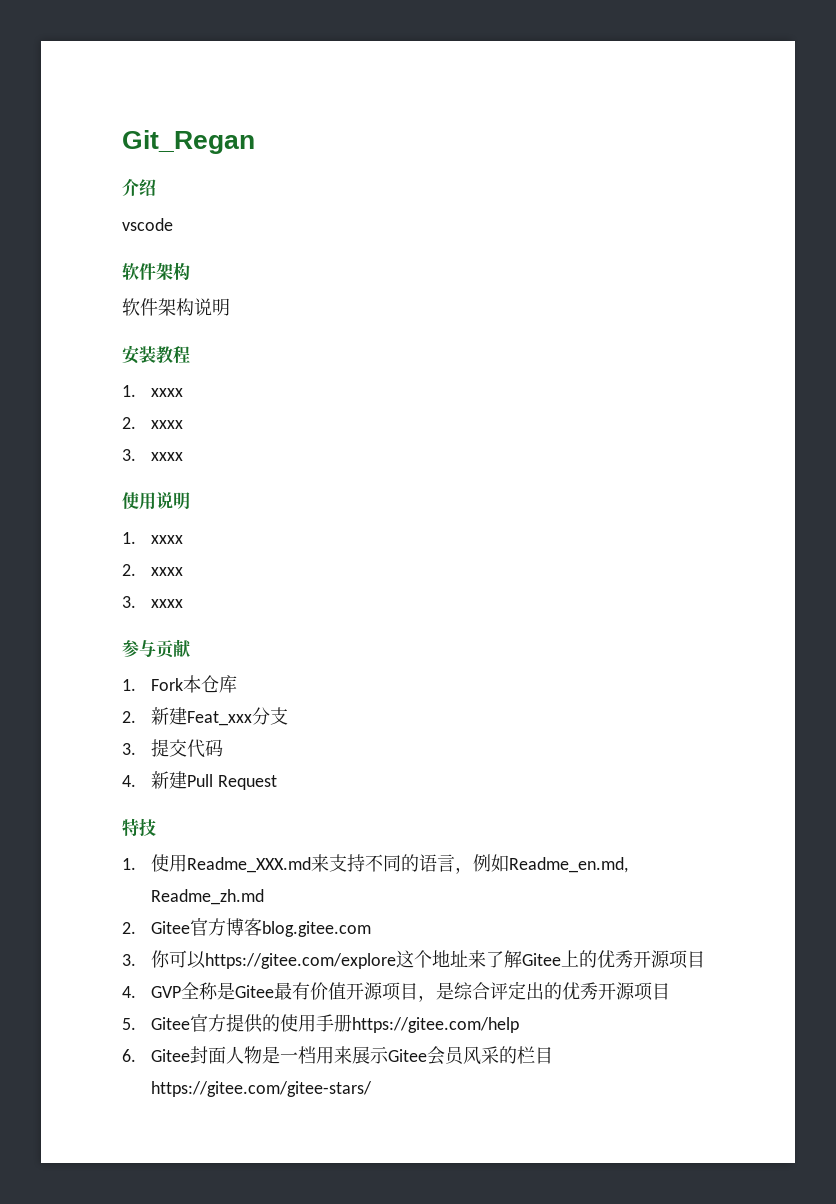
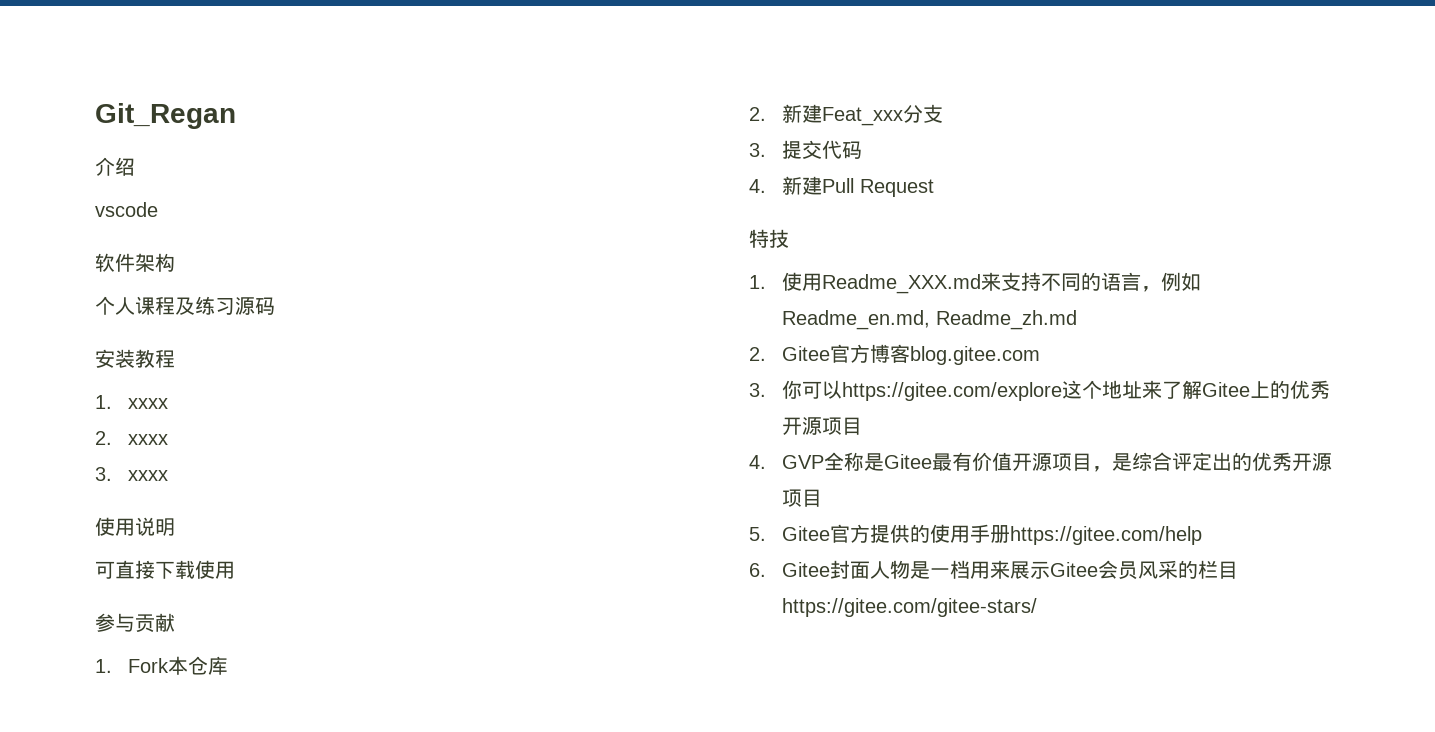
- 软件架构说明
+ 个人课程及练习源码
  使用说明
- 1. xxxx
- 2. xxxx
- 3. xxxx
+ 可直接下载使用

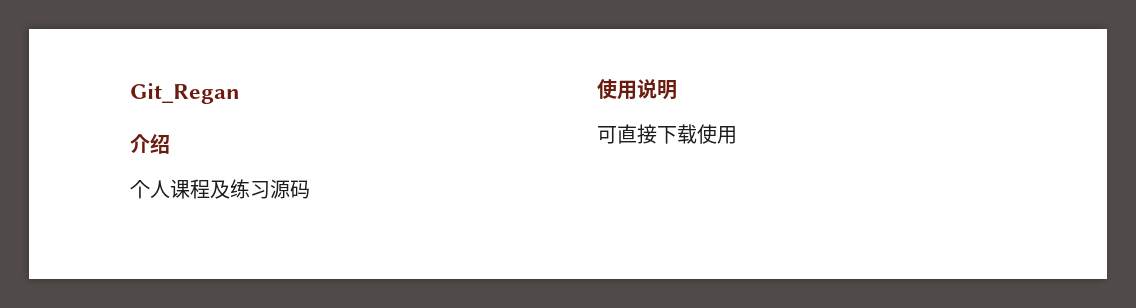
- vscode
- 软件架构
- 安装教程
- 1. xxxx
- 2. xxxx
- 3. xxxx
- 参与贡献
- 1. Fork本仓库
- 2.新建Feat_xxx分支
- 3.提交代码
- 4.新建Pull Request
- 特技
- 1.使用Readme_XXX.md来支持不同的语言，例如Readme_en.md, Readme_zh.md
- 2. Gitee官方博客blog.gitee.com
- 3.你可以https://gitee.com/explore这个地址来了解Gitee上的优秀开源项目
- 4. GVP全称是Gitee最有价值开源项目，是综合评定出的优秀开源项目
- 5. Gitee官方提供的使用手册https://gitee.com/help
- 6. Gitee封面人物是一档用来展示Gitee会员风采的栏目https://gitee.com/gitee-stars/

